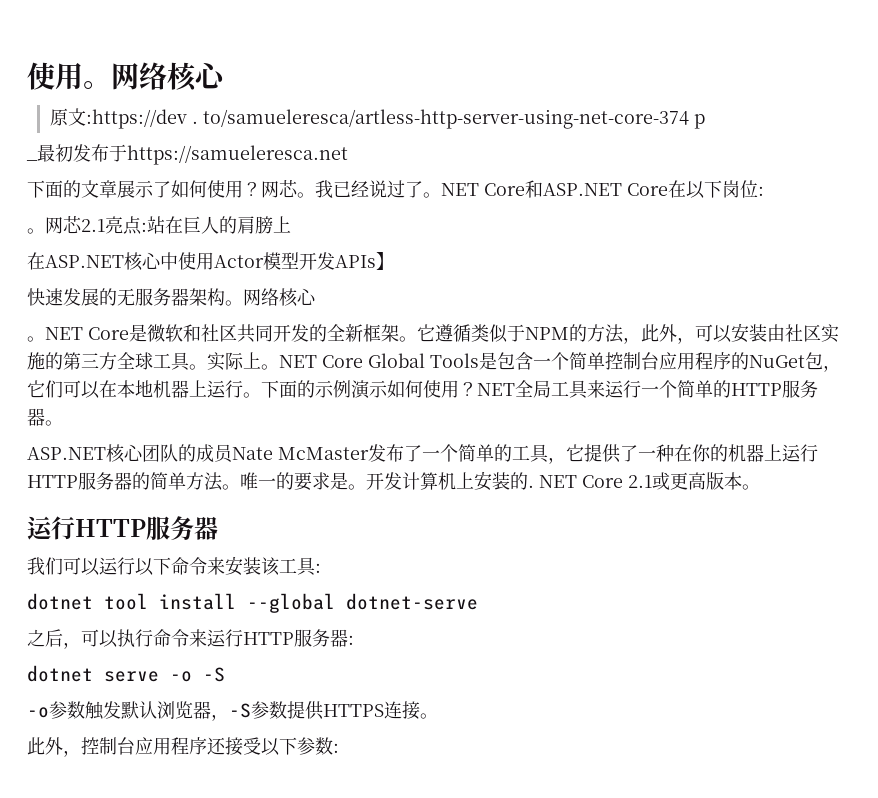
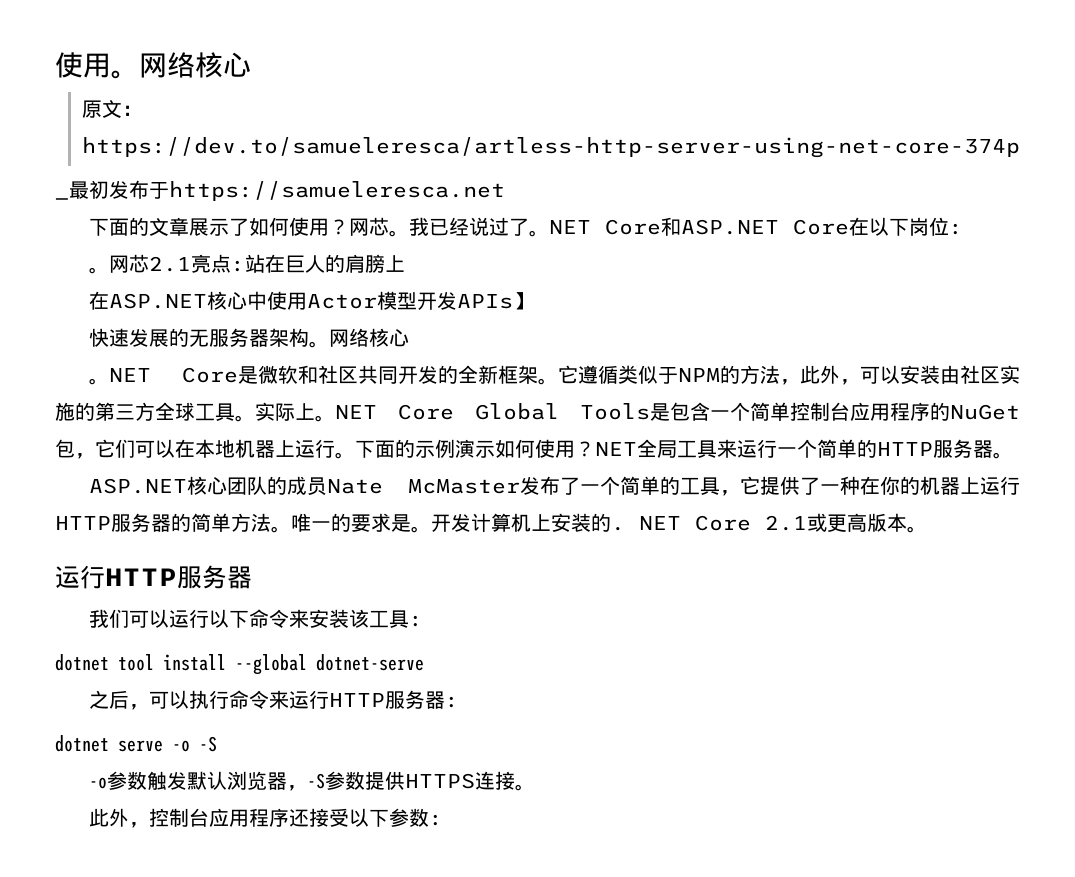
- 原文:https://dev . to/samueleresca/artless-http-server-using-net-core-374 p
+ 原文：https://dev.to/samueleresca/artless-http-server-using-net-core-374p

